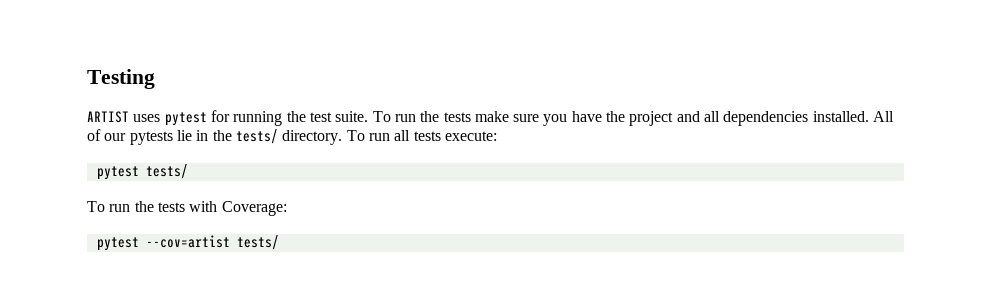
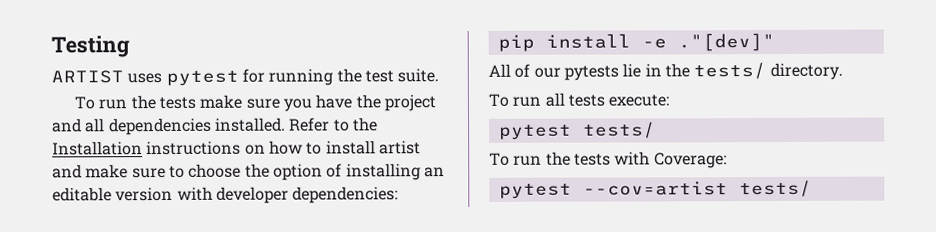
- ARTIST uses pytest for running the test suite. To run the tests make sure you have the project and all dependencies installed. All of our pytests lie in the tests/ directory. To run all tests execute:
+ ARTIST uses pytest for running the test suite.
+ To run the tests make sure you have the project and all dependencies installed. Refer to the Installation instructions on how to install artist and make sure to choose the option of installing an editable version with developer dependencies:
+ pip install -e ."[dev]"
+ All of our pytests lie in the tests/ directory.
+ To run all tests execute:

